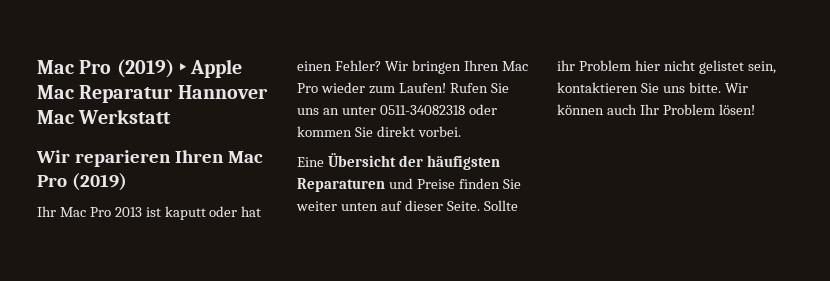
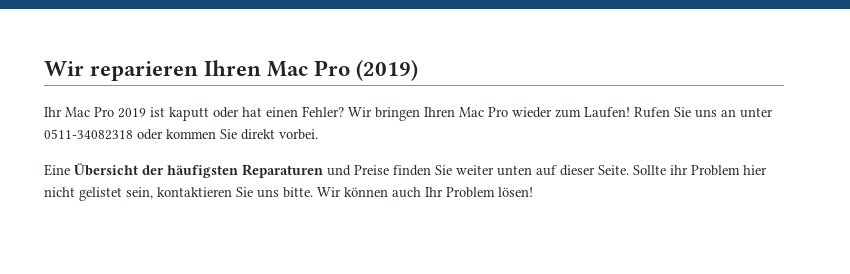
- Mac Pro (2019) ‣ Apple Mac Reparatur Hannover Mac Werkstatt
- Ihr Mac Pro 2013 ist kaputt oder hat einen Fehler?
+ Ihr Mac Pro 2019 ist kaputt oder hat einen Fehler?

